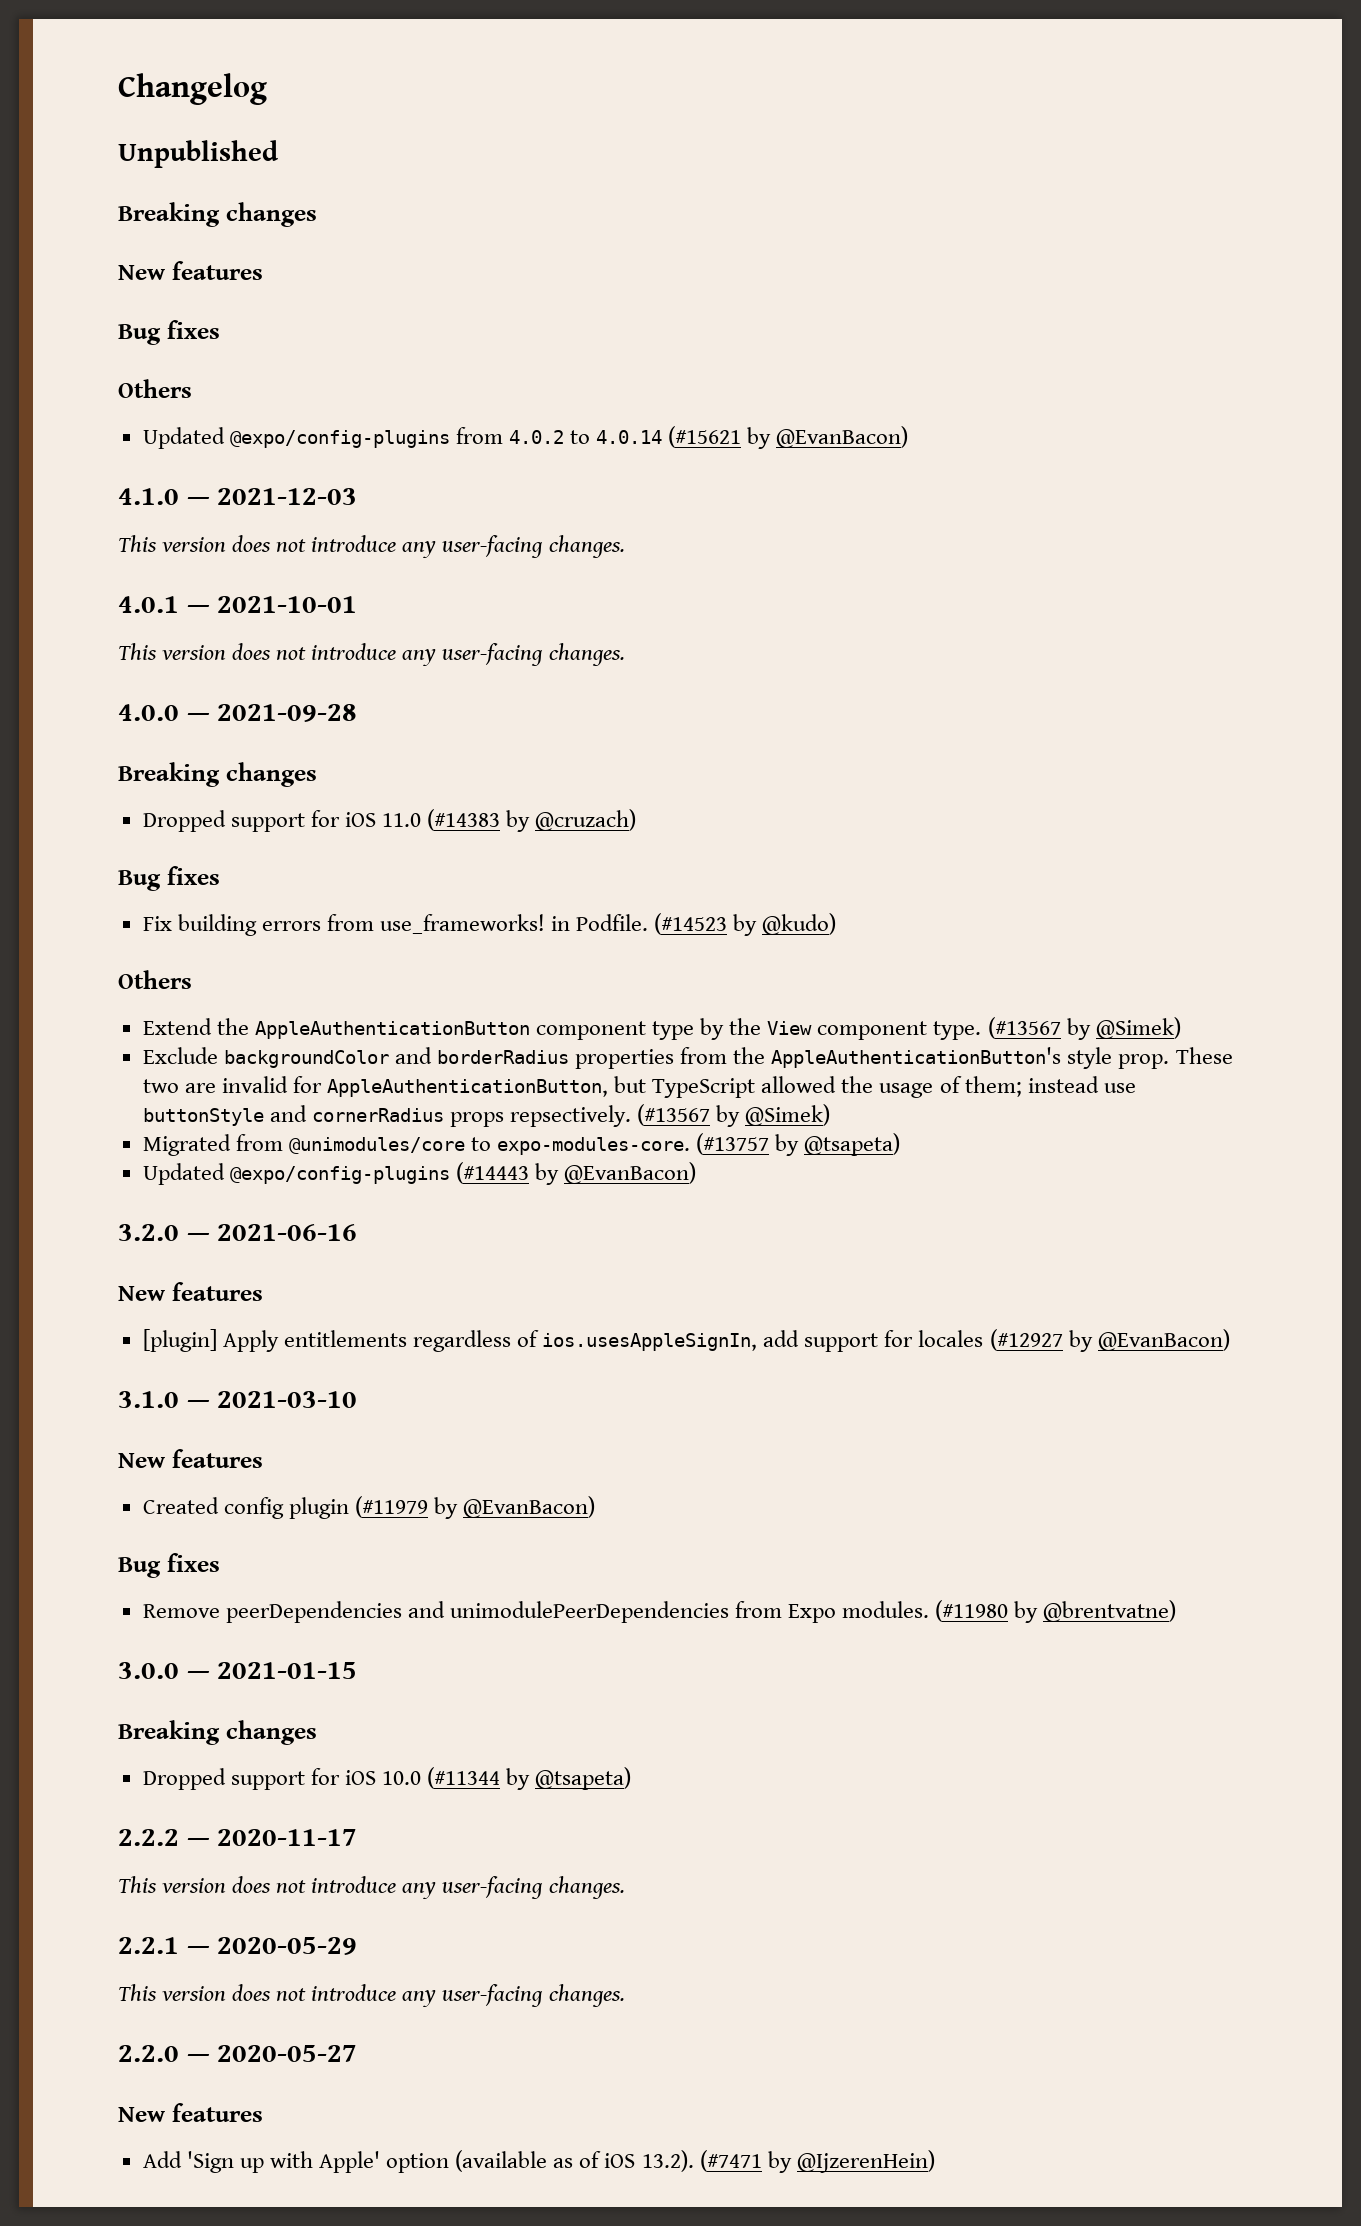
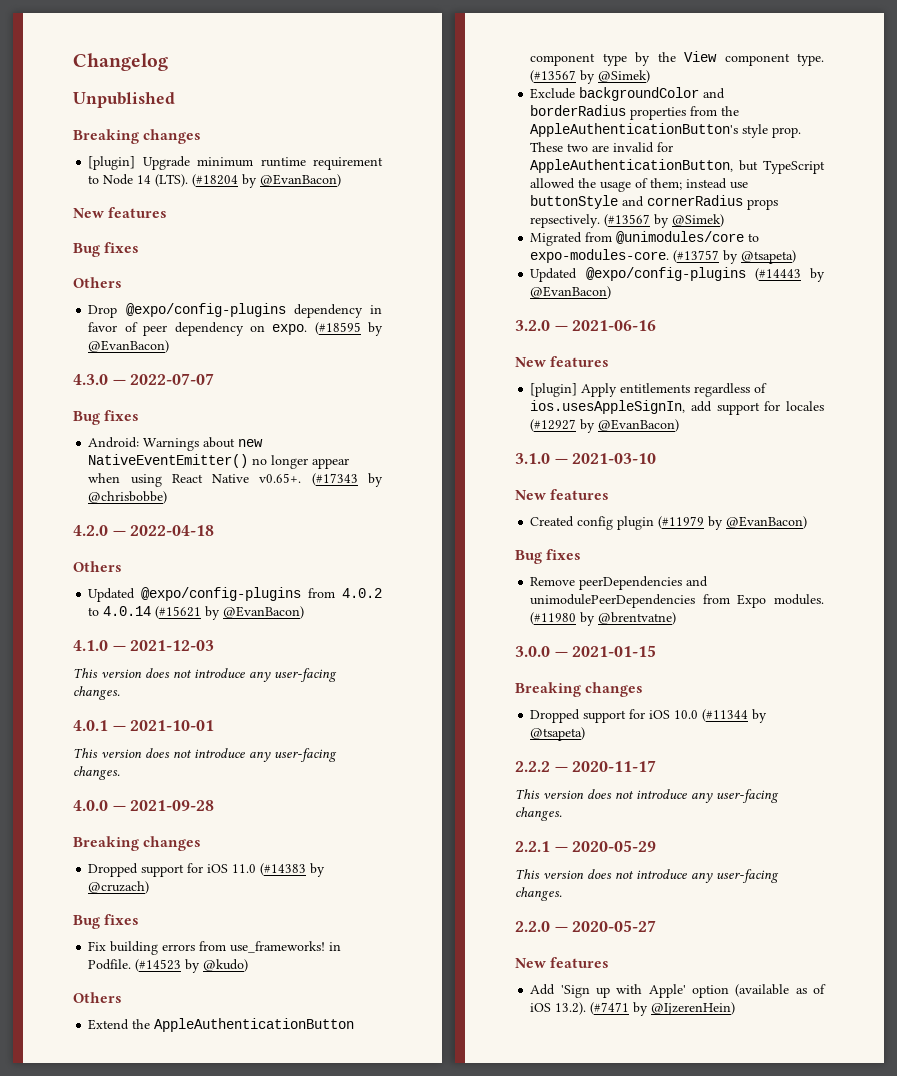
+ [plugin] Upgrade minimum runtime requirement to Node 14 (LTS). (#18204 by @EvanBacon)
+ Drop @expo/config-plugins dependency in favor of peer dependency on expo. (#18595 by @EvanBacon)
+ 4.3.0 — 2022-07-07
+ Bug fixes
+ Android: Warnings about new NativeEventEmitter() no longer appear when using React Native v0.65+. (#17343 by @chrisbobbe)
+ 4.2.0 — 2022-04-18
+ Others

